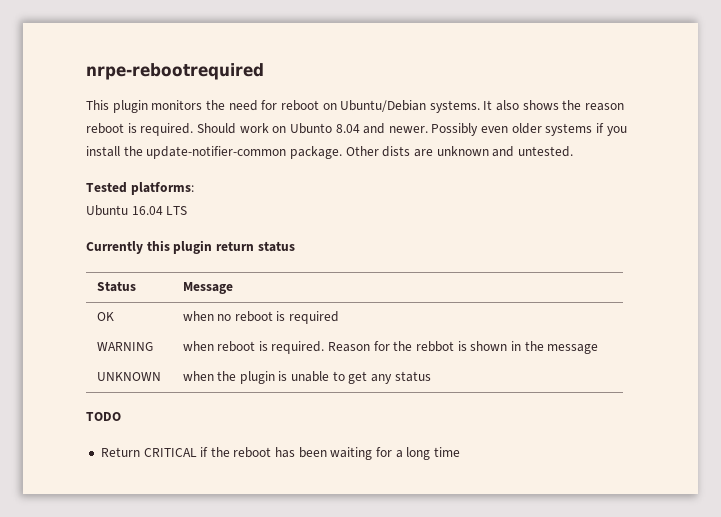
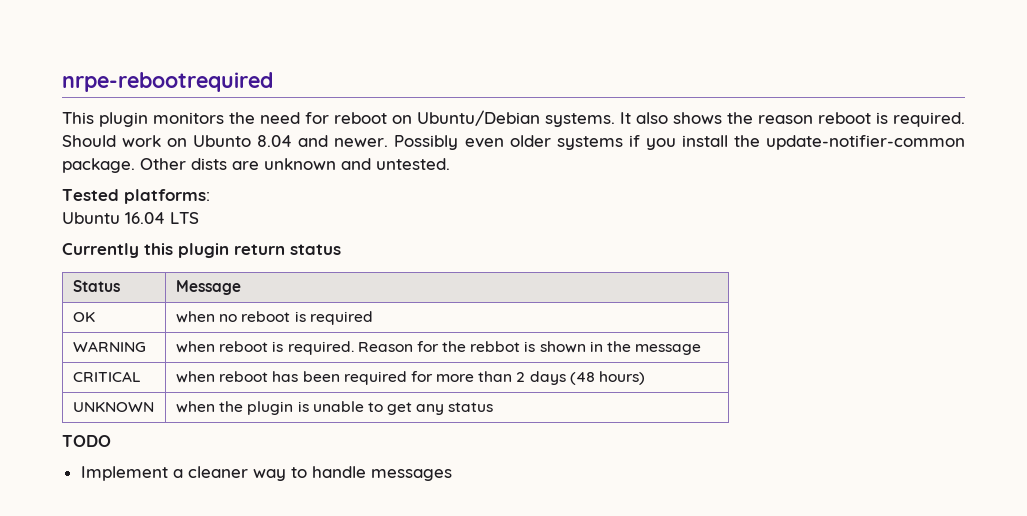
+ CRITICAL | when reboot has been required for more than 2 days (48 hours)
- Return CRITICAL if the reboot has been waiting for a long time
+ Implement a cleaner way to handle messages

